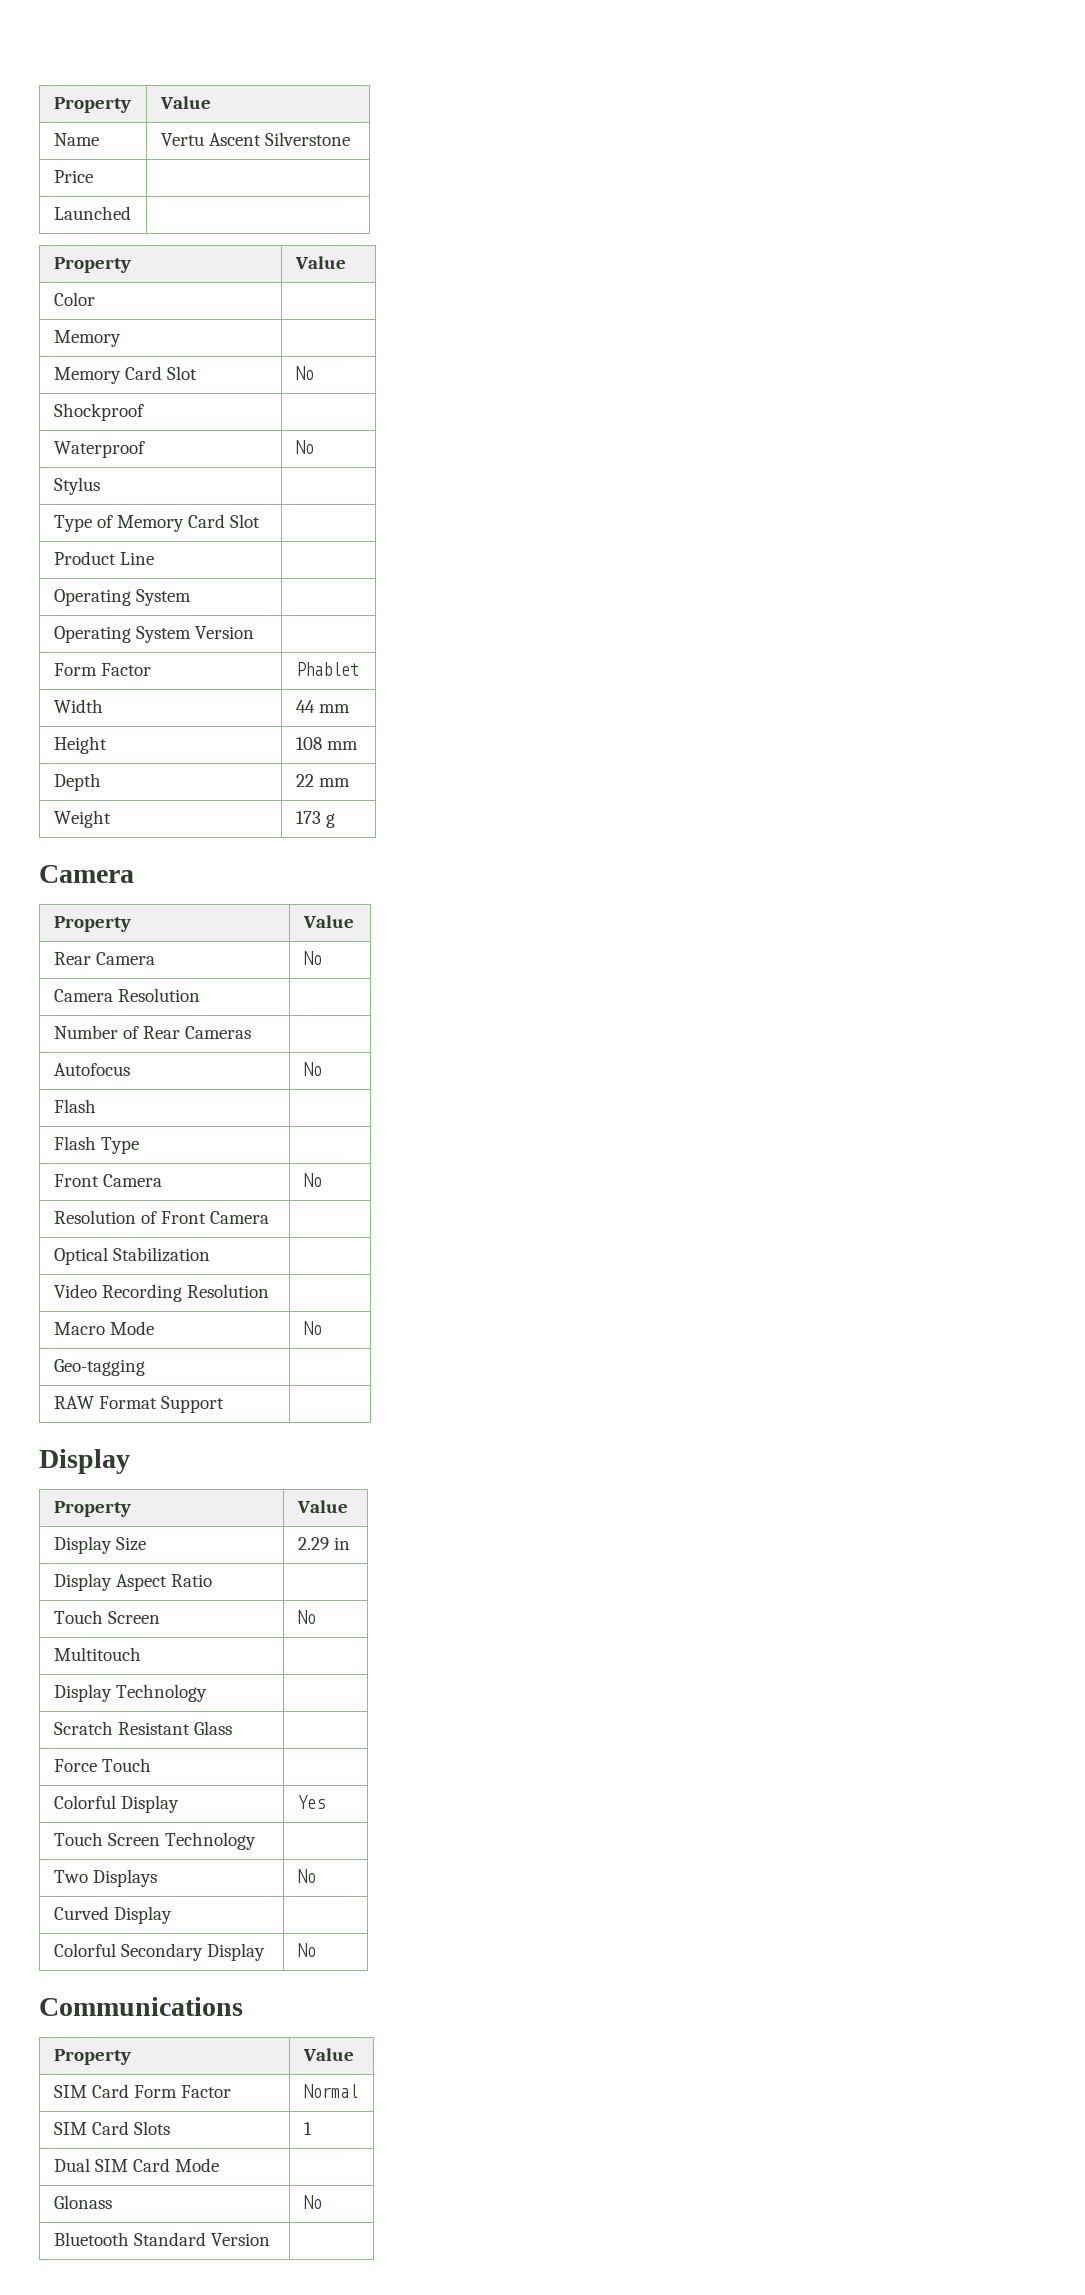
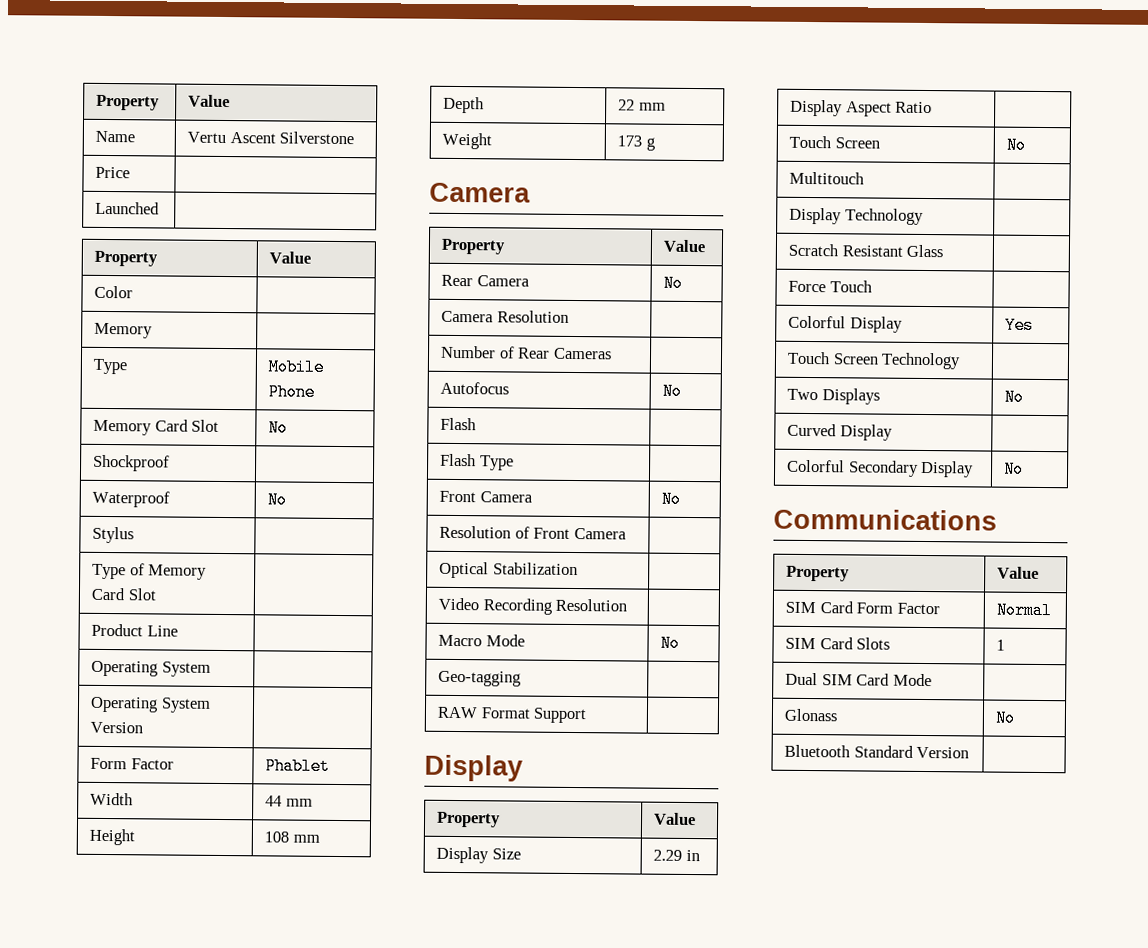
+ Type | Mobile Phone

